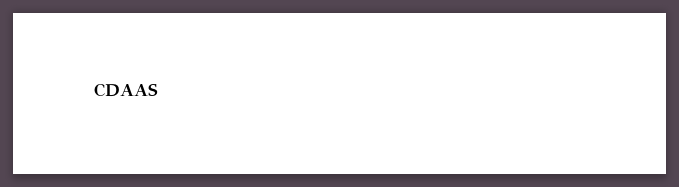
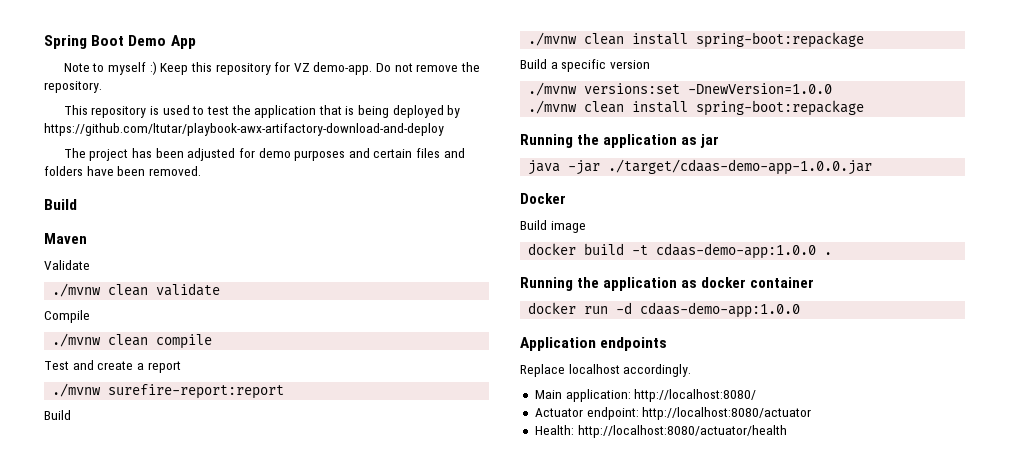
- CDAAS
+ Spring Boot Demo App
+ Note to myself :) Keep this repository for VZ demo-app. Do not remove the repository.
+ This repository is used to test the application that is being deployed by https://github.com/ltutar/playbook-awx-artifactory-download-and-deploy
+ The project has been adjusted for demo purposes and certain files and folders have been removed.
+ Build
+ Maven
+ Validate
+ ./mvnw clean validate
+ Compile
+ ./mvnw clean compile
+ Test and create a report
+ ./mvnw surefire-report:report
+ Build
+ ./mvnw clean install spring-boot:repackage
+ Build a specific version
+ ./mvnw versions:set -DnewVersion=1.0.0
+ ./mvnw clean install spring-boot:repackage
+ Running the application as jar
+ java -jar ./target/cdaas-demo-app-1.0.0.jar
+ Docker
+ Build image
+ docker build -t cdaas-demo-app:1.0.0 .
+ Running the application as docker container
+ docker run -d cdaas-demo-app:1.0.0
+ Application endpoints
+ Replace localhost accordingly.
+ Main application: http://localhost:8080/
+ Actuator endpoint: http://localhost:8080/actuator
+ Health: http://localhost:8080/actuator/health

